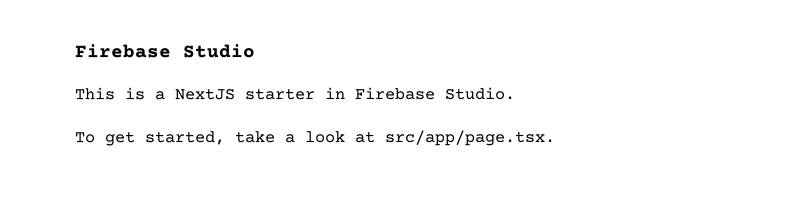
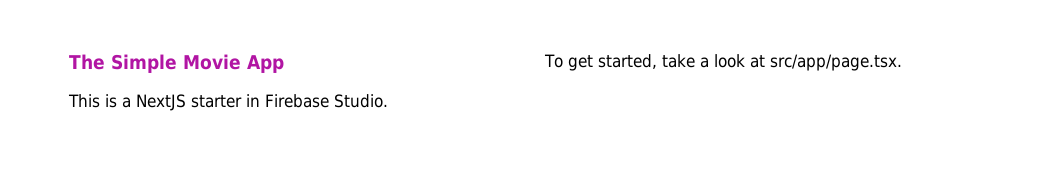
- Firebase Studio
+ The Simple Movie App

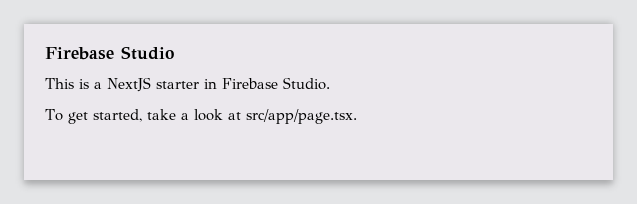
- The Simple Movie App
+ Firebase Studio

